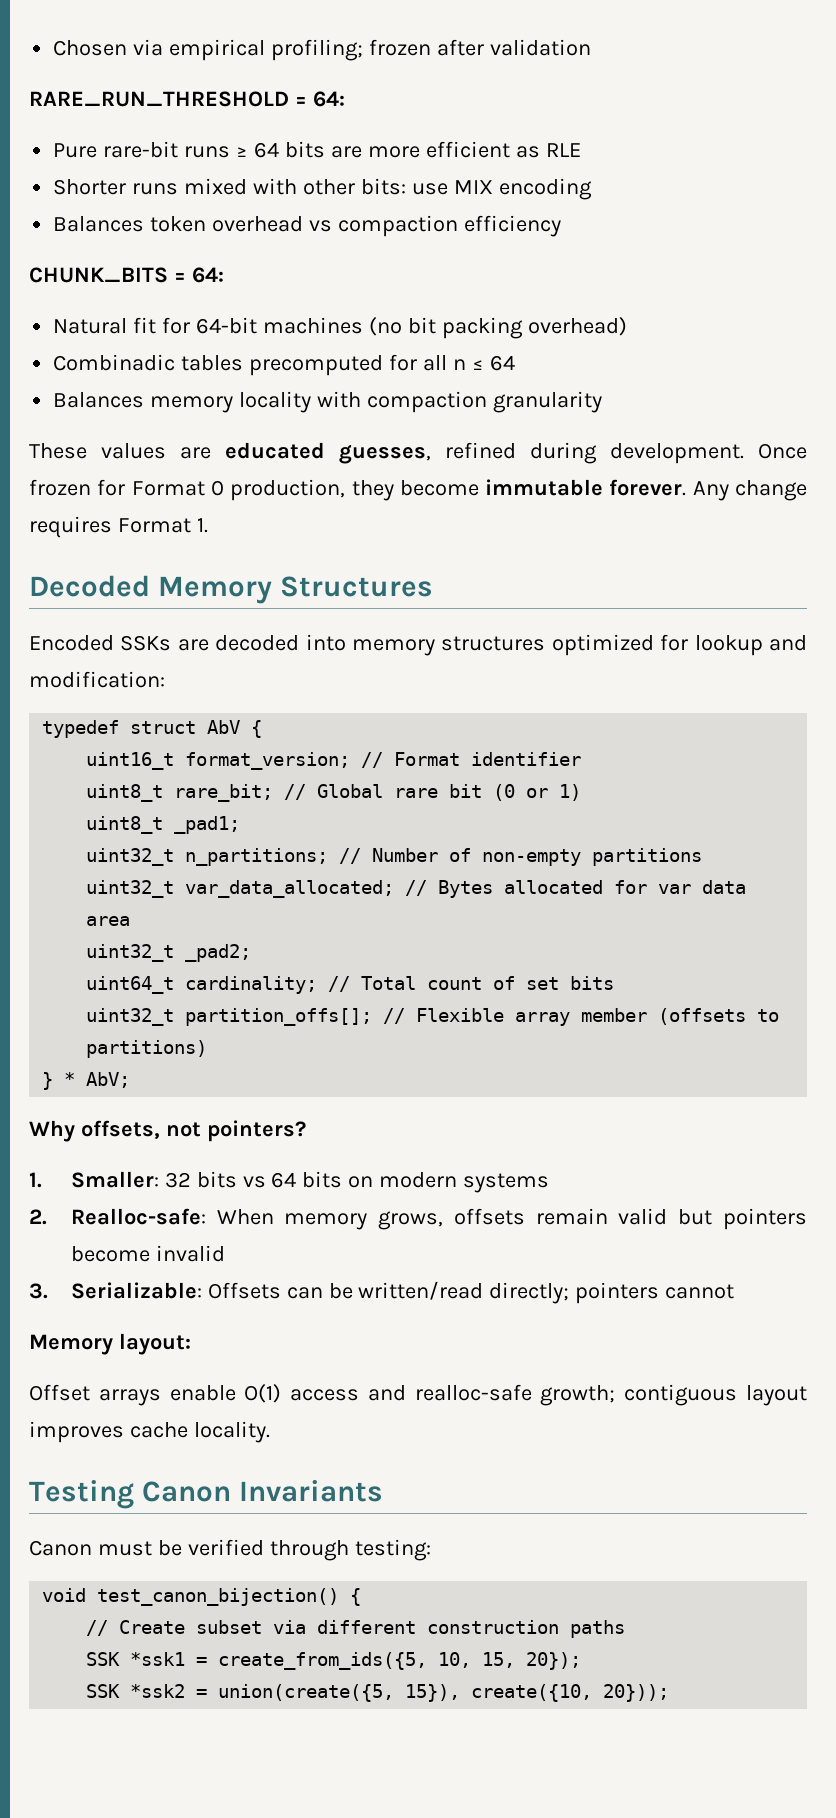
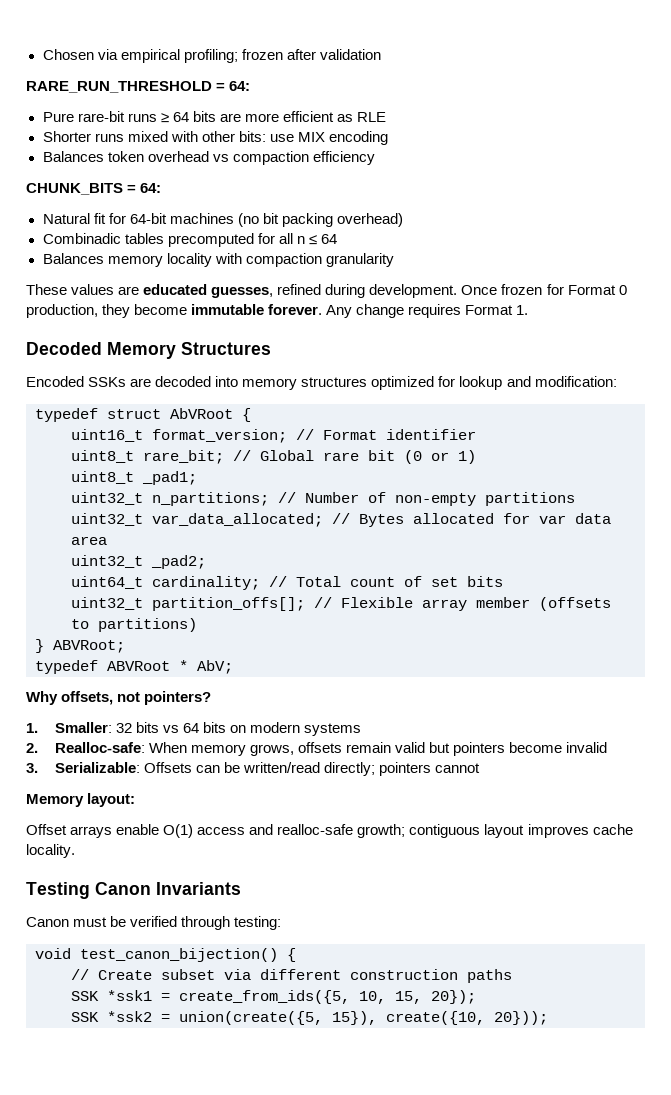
- typedef struct AbV {
+ typedef struct AbVRoot {
- } * AbV;
+ } ABVRoot;
+ typedef ABVRoot * AbV;

